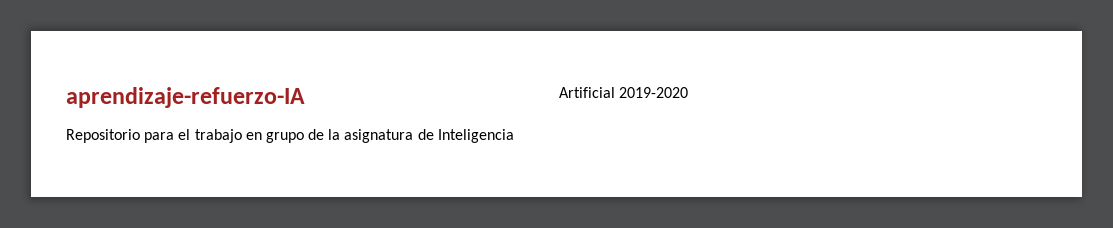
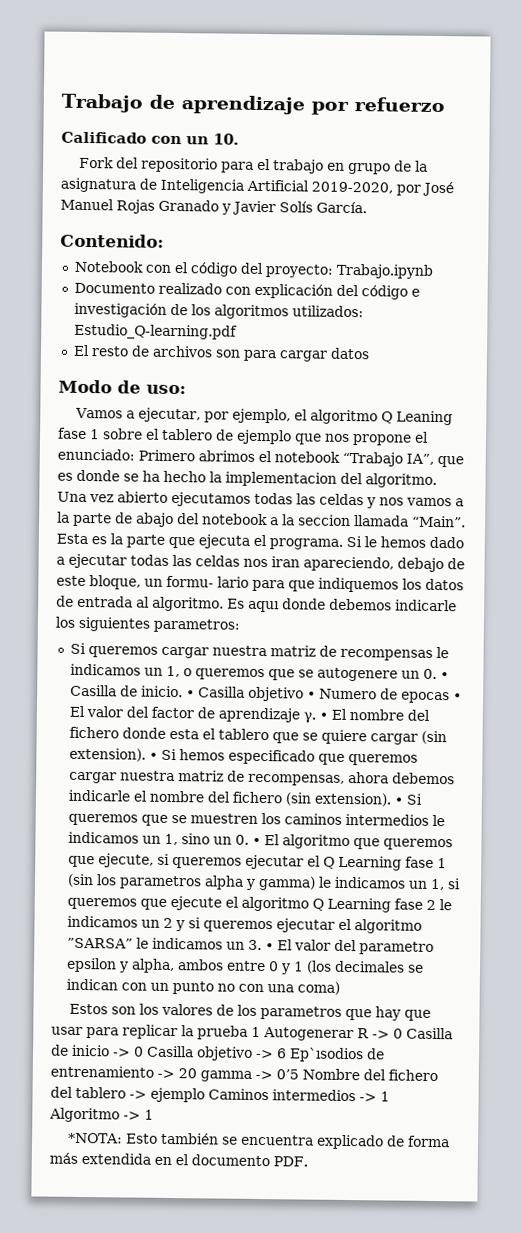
- aprendizaje-refuerzo-IA
- Repositorio para el trabajo en grupo de la asignatura de Inteligencia Artificial 2019-2020
+ Trabajo de aprendizaje por refuerzo
+ Calificado con un 10.
+ Fork del repositorio para el trabajo en grupo de la asignatura de Inteligencia Artificial 2019-2020, por José Manuel Rojas Granado y Javier Solís García.
+ Contenido:
+ Notebook con el código del proyecto: Trabajo.ipynb
+ Documento realizado con explicación del código e investigación de los algoritmos utilizados: Estudio_Q-learning.pdf
+ El resto de archivos son para cargar datos
+ Modo de uso:
+ Vamos a ejecutar, por ejemplo, el algoritmo Q Leaning fase 1 sobre el tablero de ejemplo que nos propone el enunciado: Primero abrimos el notebook “Trabajo IA”, que es donde se ha hecho la implementacion del algoritmo. Una vez abierto ejecutamos todas las celdas y nos vamos a la parte de abajo del notebook a la seccion llamada “Main”. Esta es la parte que ejecuta el programa. Si le hemos dado a ejecutar todas las celdas nos iran apareciendo, debajo de este bloque, un formu- lario para que indiquemos los datos de entrada al algoritmo. Es aquı donde debemos indicarle los siguientes parametros:
+ Si queremos cargar nuestra matriz de recompensas le indicamos un 1, o queremos que se autogenere un 0. • Casilla de inicio. • Casilla objetivo • Numero de epocas • El valor del factor de aprendizaje γ. • El nombre del fichero donde esta el tablero que se quiere cargar (sin extension). • Si hemos especificado que queremos cargar nuestra matriz de recompensas, ahora debemos indicarle el nombre del fichero (sin extension). • Si queremos que se muestren los caminos intermedios le indicamos un 1, sino un 0. • El algoritmo que queremos que ejecute, si queremos ejecutar el Q Learning fase 1 (sin los parametros alpha y gamma) le indicamos un 1, si queremos que ejecute el algoritmo Q Learning fase 2 le indicamos un 2 y si queremos ejecutar el algoritmo ”SARSA” le indicamos un 3. • El valor del parametro epsilon y alpha, ambos entre 0 y 1 (los decimales se indican con un punto no con una coma)
+ Estos son los valores de los parametros que hay que usar para replicar la prueba 1 Autogenerar R -> 0 Casilla de inicio -> 0 Casilla objetivo -> 6 Ep`ısodios de entrenamiento -> 20 gamma -> 0’5 Nombre del fichero del tablero -> ejemplo Caminos intermedios -> 1 Algoritmo -> 1
+ *NOTA: Esto también se encuentra explicado de forma más extendida en el documento PDF.

